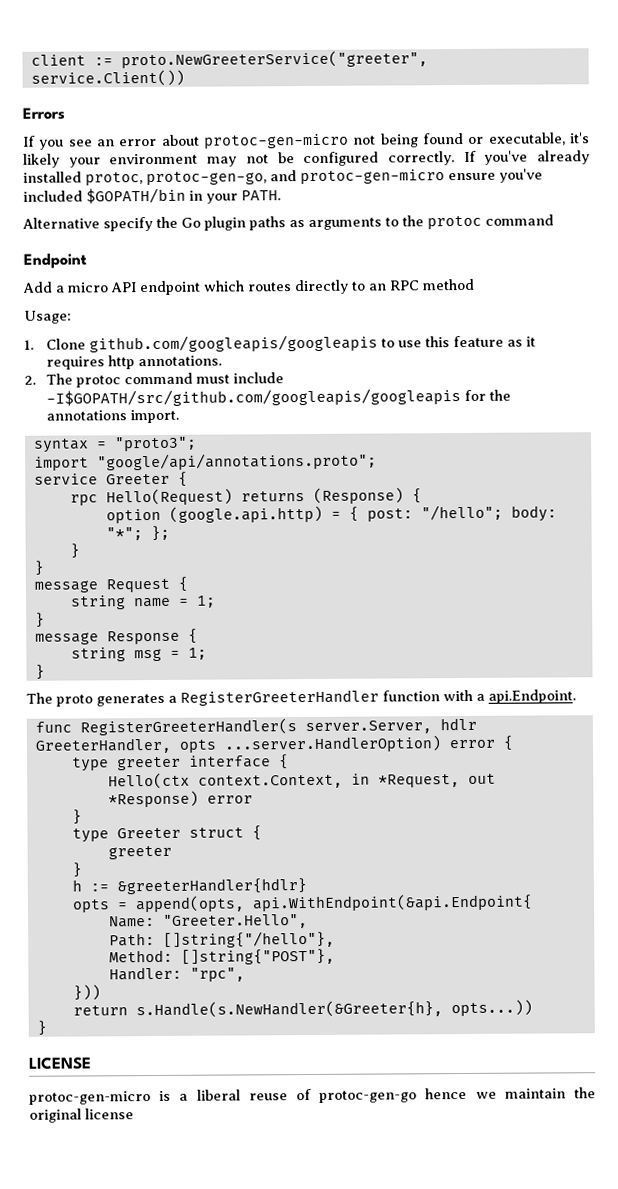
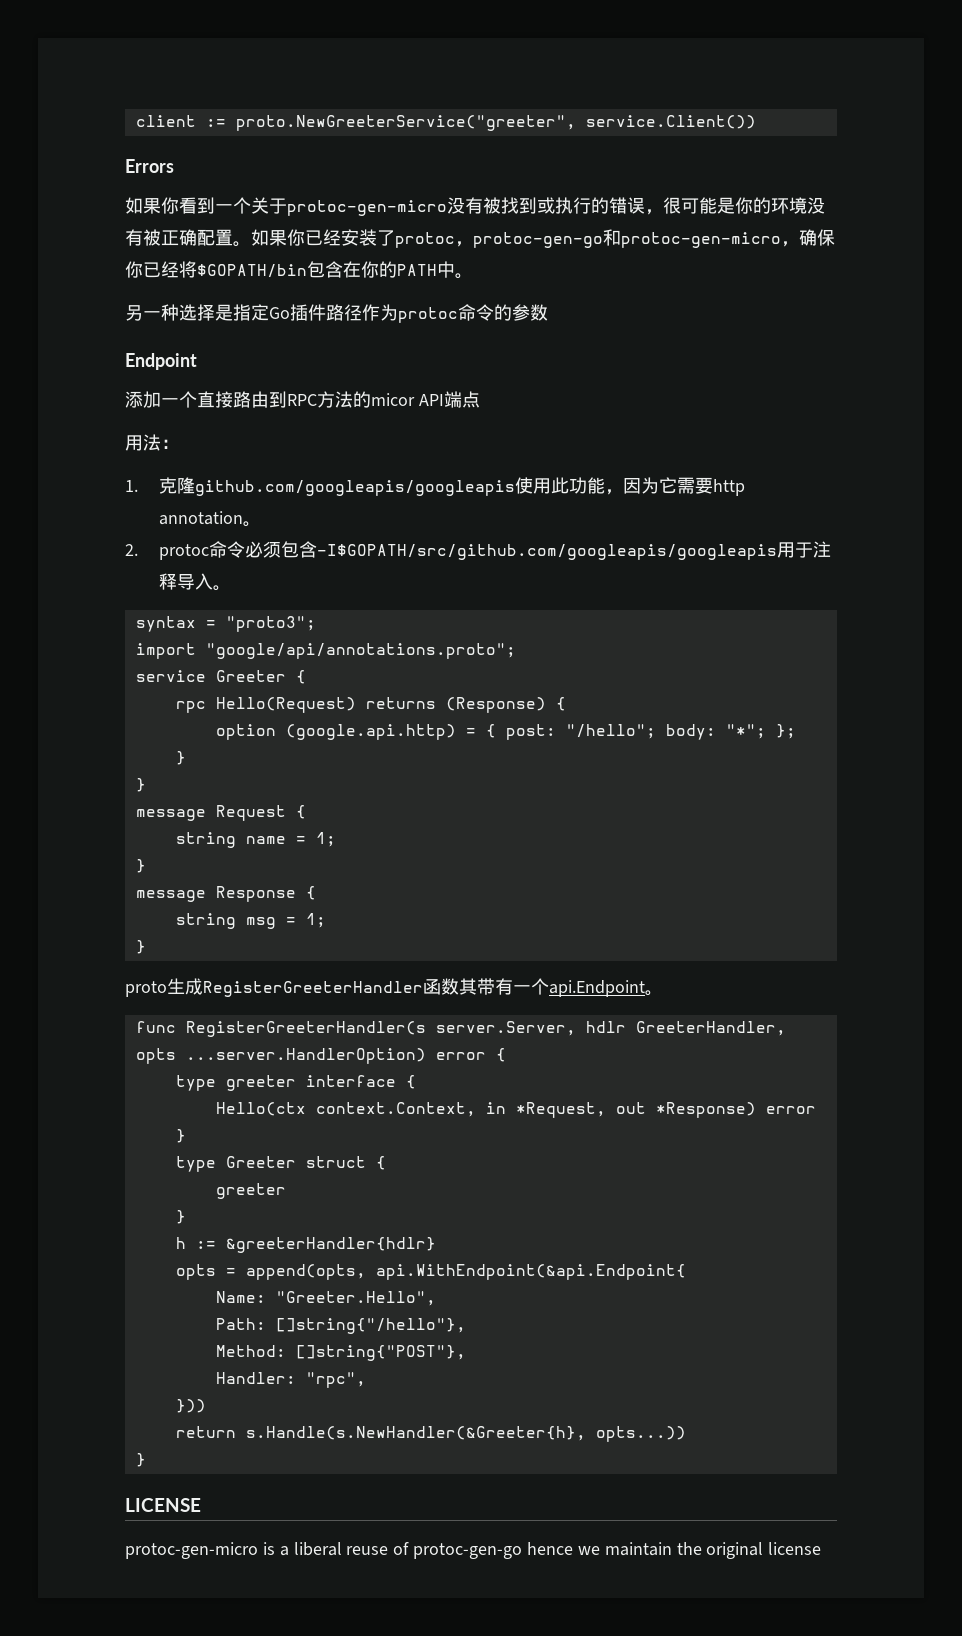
- If you see an error about protoc-gen-micro not being found or executable, it's likely your environment may not be configured correctly. If you've already installed protoc, protoc-gen-go, and protoc-gen-micro ensure you've included $GOPATH/bin in your PATH.
- Alternative specify the Go plugin paths as arguments to the protoc command
+ 如果你看到一个关于protoc-gen-micro没有被找到或执行的错误，很可能是你的环境没有被正确配置。如果你已经安装了protoc，protoc-gen-go和protoc-gen-micro，确保你已经将$GOPATH/bin包含在你的PATH中。
+ 另一种选择是指定Go插件路径作为protoc命令的参数
  Endpoint
- Add a micro API endpoint which routes directly to an RPC method
- Usage:
- 1. Clone github.com/googleapis/googleapis to use this feature as it requires http annotations.
- 2. The protoc command must include -I$GOPATH/src/github.com/googleapis/googleapis for the annotations import.
+ 添加一个直接路由到RPC方法的micor API端点
+ 用法：
+ 1.克隆github.com/googleapis/googleapis使用此功能，因为它需要http annotation。
+ 2. protoc命令必须包含-I$GOPATH/src/github.com/googleapis/googleapis用于注释导入。
- The proto generates a RegisterGreeterHandler function with a api.Endpoint.
+ proto生成RegisterGreeterHandler函数其带有一个api.Endpoint。

